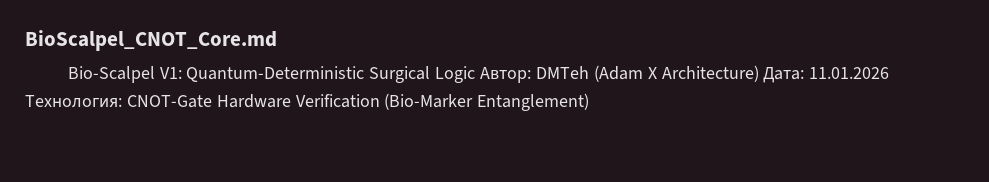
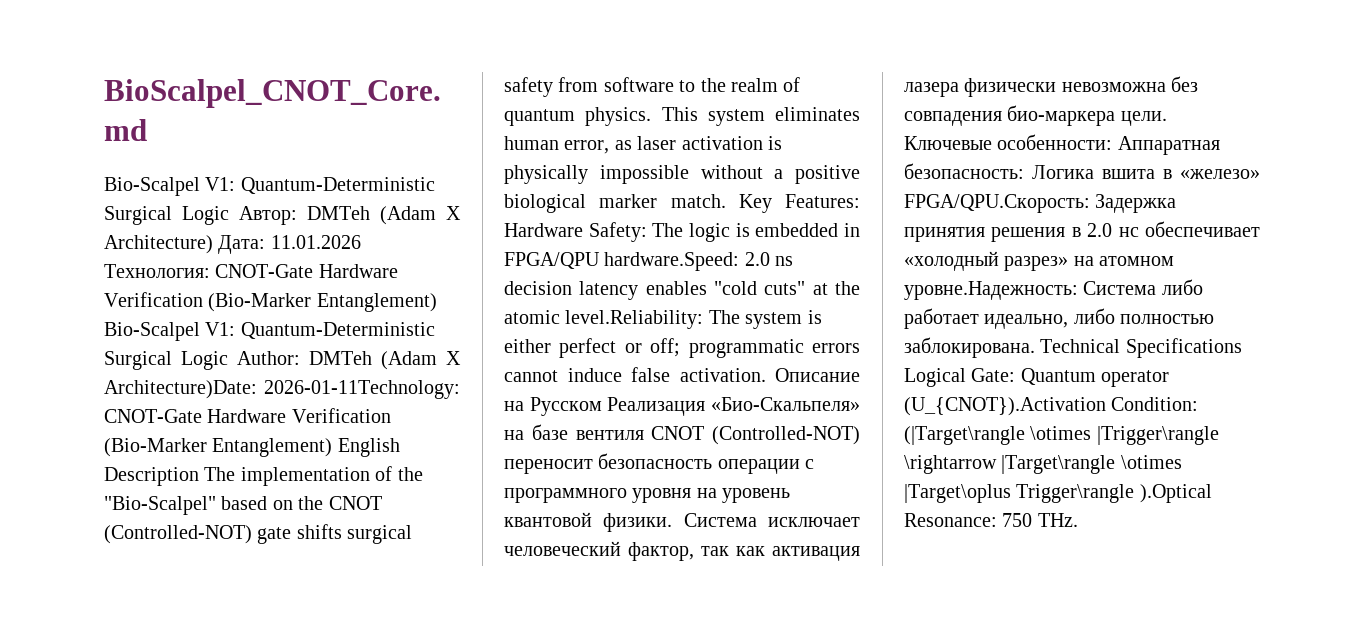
- Bio-Scalpel V1: Quantum-Deterministic Surgical Logic Автор: DMTeh (Adam X Architecture) Дата: 11.01.2026 Технология: CNOT-Gate Hardware Verification (Bio-Marker Entanglement)
+ Bio-Scalpel V1: Quantum-Deterministic Surgical Logic Автор: DMTeh (Adam X Architecture) Дата: 11.01.2026 Технология: CNOT-Gate Hardware Verification (Bio-Marker Entanglement) Bio-Scalpel V1: Quantum-Deterministic Surgical Logic Author: DMTeh (Adam X Architecture)Date: 2026-01-11Technology: CNOT-Gate Hardware Verification (Bio-Marker Entanglement) English Description The implementation of the "Bio-Scalpel" based on the CNOT (Controlled-NOT) gate shifts surgical safety from software to the realm of quantum physics. This system eliminates human error, as laser activation is physically impossible without a positive biological marker match. Key Features: Hardware Safety: The logic is embedded in FPGA/QPU hardware.Speed: 2.0 ns decision latency enables "cold cuts" at the atomic level.Reliability: The system is either perfect or off; programmatic errors cannot induce false activation. Описание на Русском Реализация «Био-Скальпеля» на базе вентиля CNOT (Controlled-NOT) переносит безопасность операции с программного уровня на уровень квантовой физики. Система исключает человеческий фактор, так как активация лазера физически невозможна без совпадения био-маркера цели. Ключевые особенности: Аппаратная безопасность: Логика вшита в «железо» FPGA/QPU.Скорость: Задержка принятия решения в 2.0 нс обеспечивает «холодный разрез» на атомном уровне.Надежность: Система либо работает идеально, либо полностью заблокирована. Technical Specifications Logical Gate: Quantum operator (U_{CNOT}).Activation Condition: (|Target\rangle \otimes |Trigger\rangle \rightarrow |Target\rangle \otimes |Target\oplus Trigger\rangle ).Optical Resonance: 750 THz.

